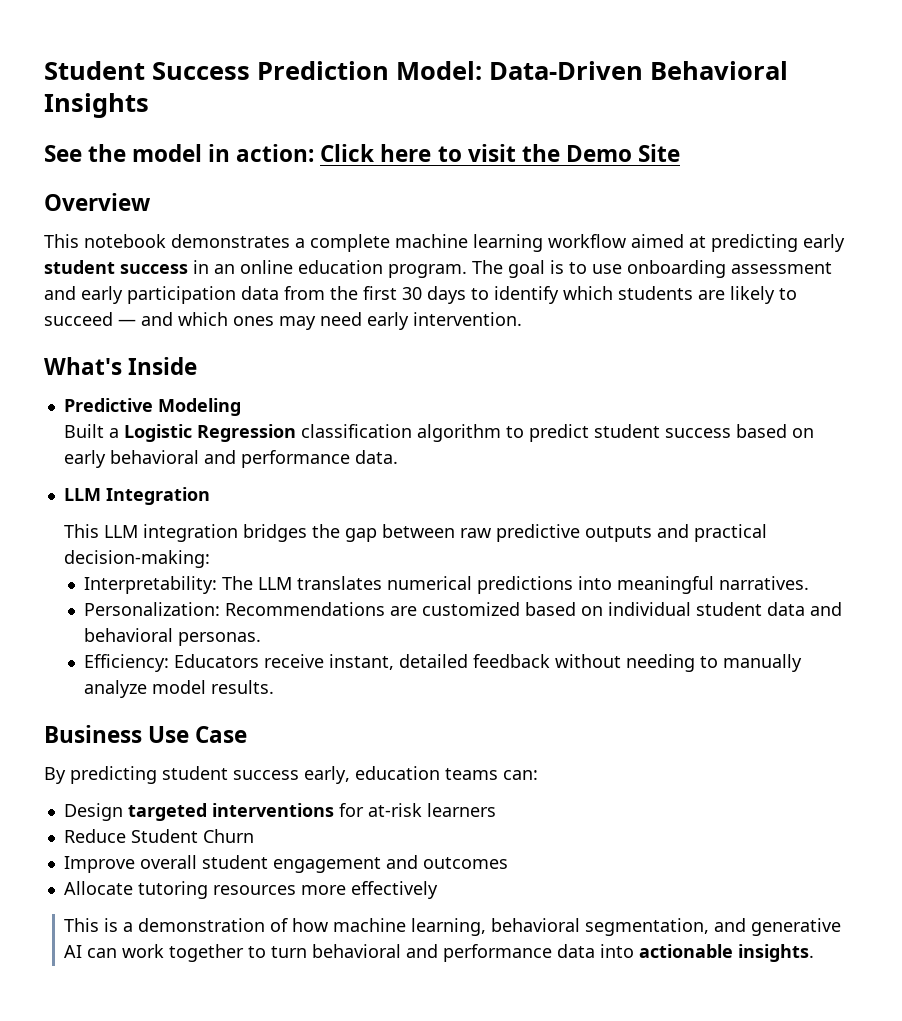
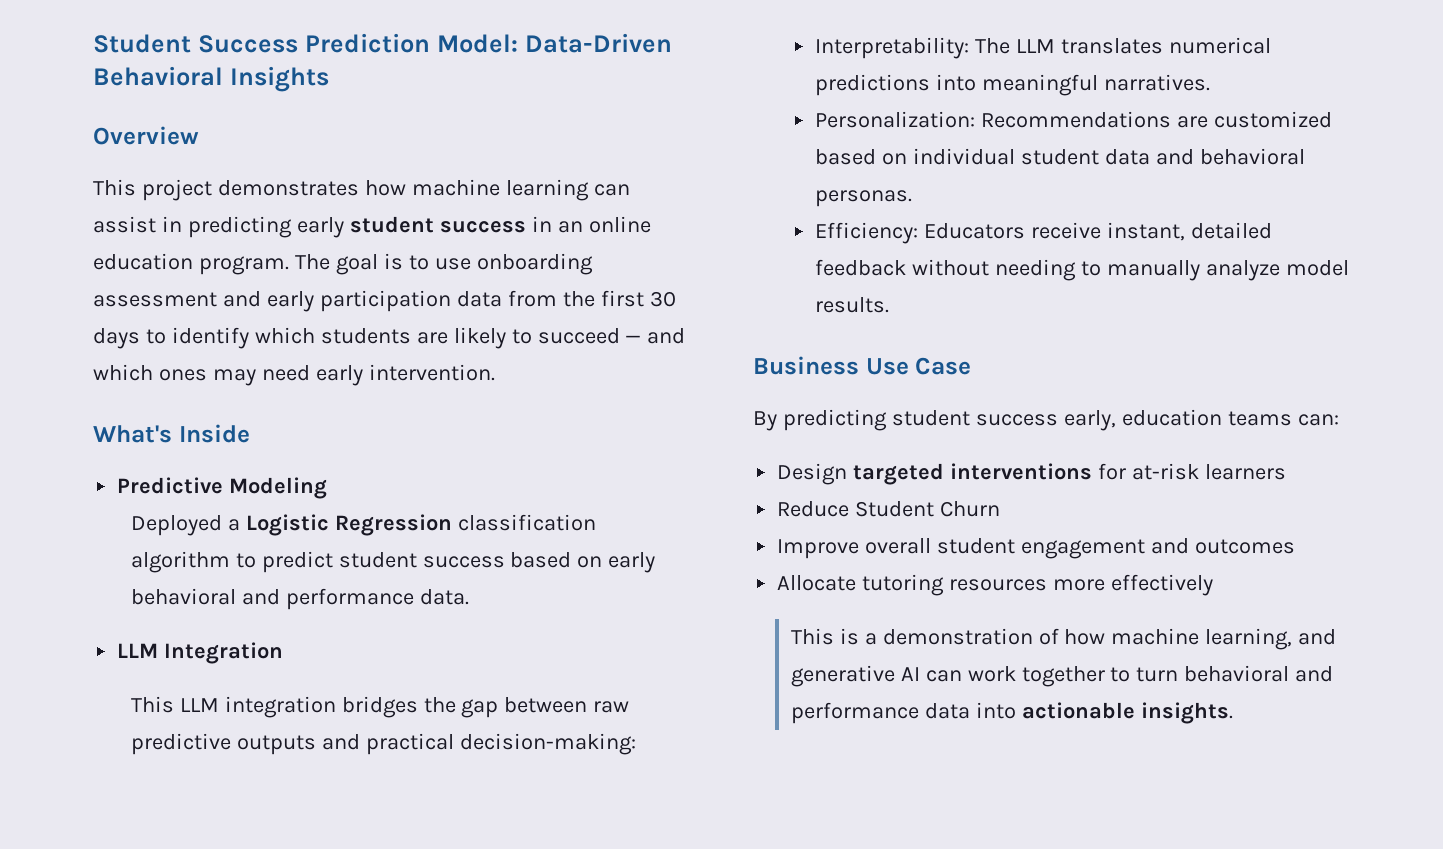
- See the model in action: Click here to visit the Demo Site
  Overview
- This notebook demonstrates a complete machine learning workflow aimed at predicting early student success in an online education program.
+ This project demonstrates how machine learning can assist in predicting early student success in an online education program.
- Built a Logistic Regression classification algorithm to predict student success based on early behavioral and performance data.
+ Deployed a Logistic Regression classification algorithm to predict student success based on early behavioral and performance data.
- This is a demonstration of how machine learning, behavioral segmentation, and generative AI can work together to turn behavioral and performance data into actionable insights.
+ This is a demonstration of how machine learning, and generative AI can work together to turn behavioral and performance data into actionable insights.

